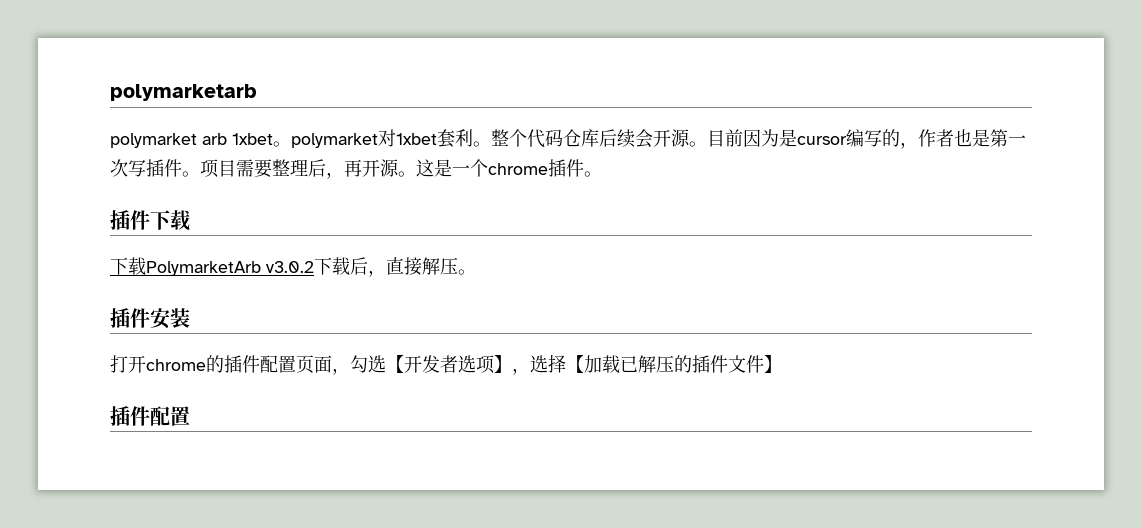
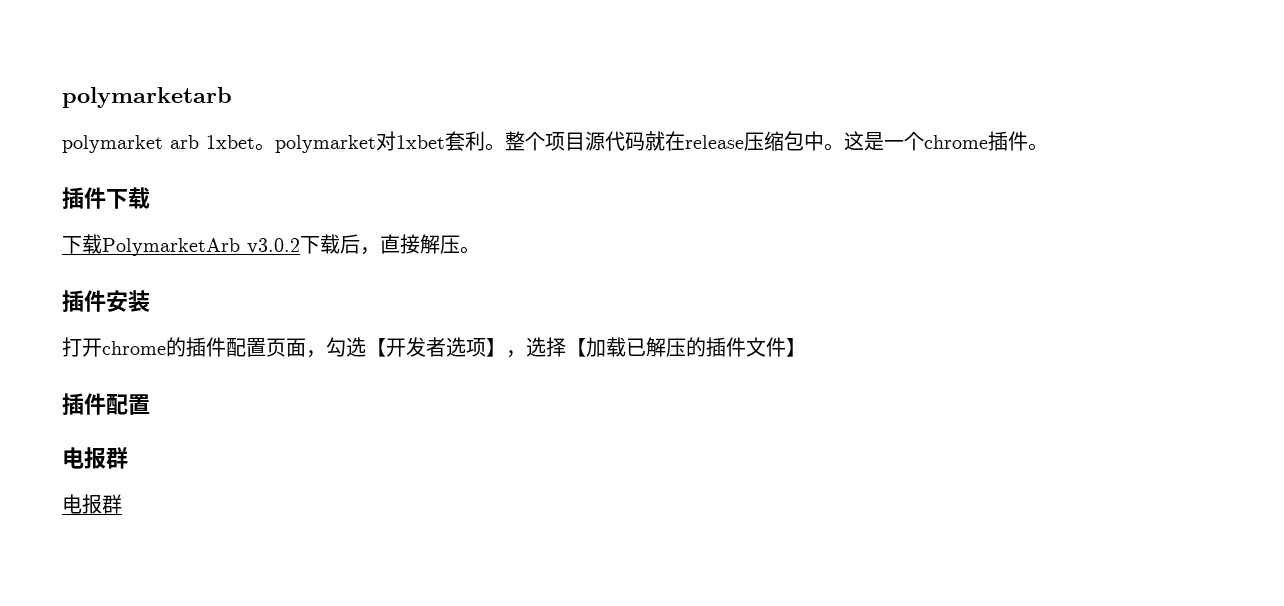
- 整个代码仓库后续会开源。目前因为是cursor编写的，作者也是第一次写插件。项目需要整理后，再开源。
+ 整个项目源代码就在release压缩包中。
  打开chrome的插件配置页面，勾选【开发者选项】，选择【加载已解压的插件文件】
  插件配置
+ 电报群
+ 电报群

